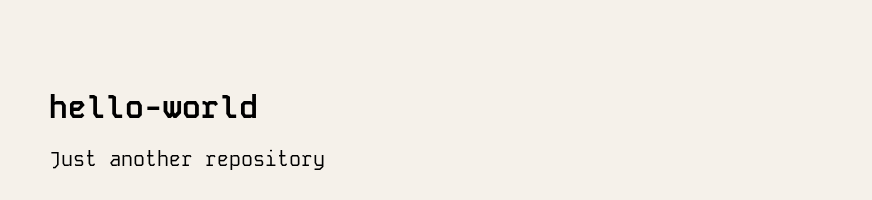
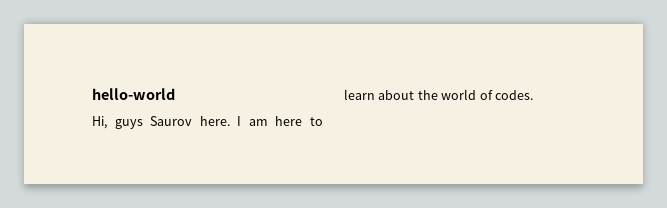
- Just another repository
+ Hi, guys Saurov here. I am here to learn about the world of codes.

